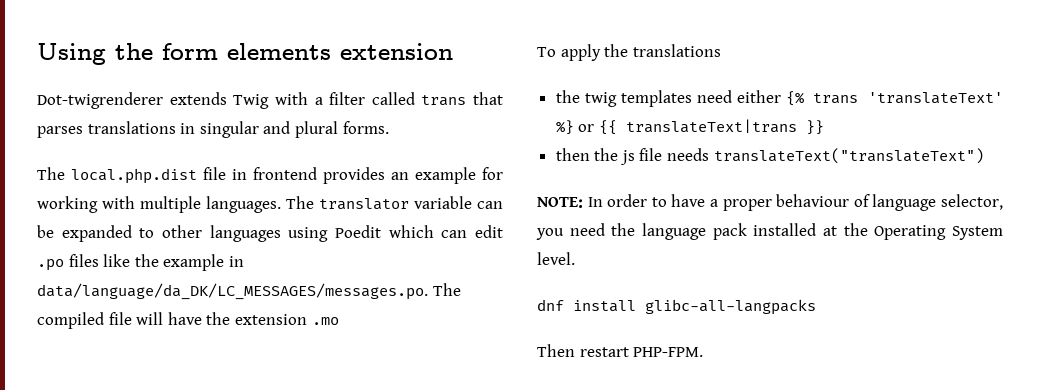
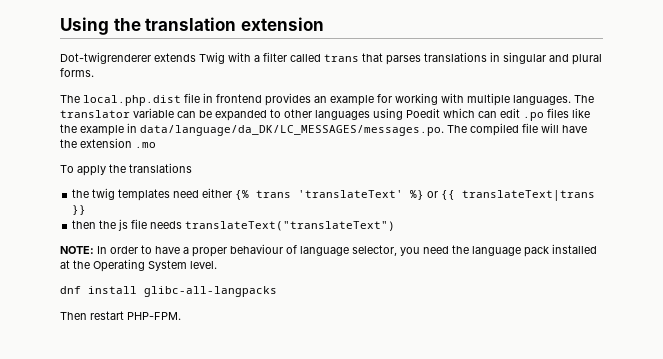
- Using the form elements extension
+ Using the translation extension

